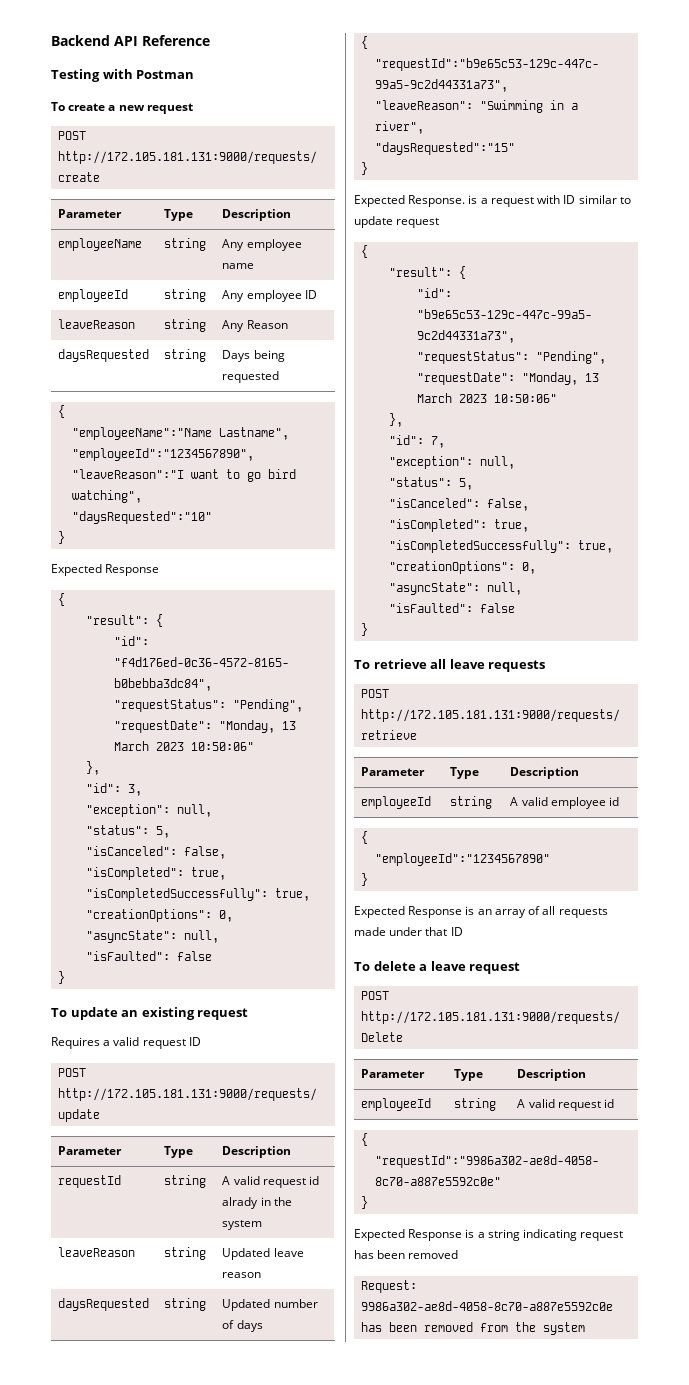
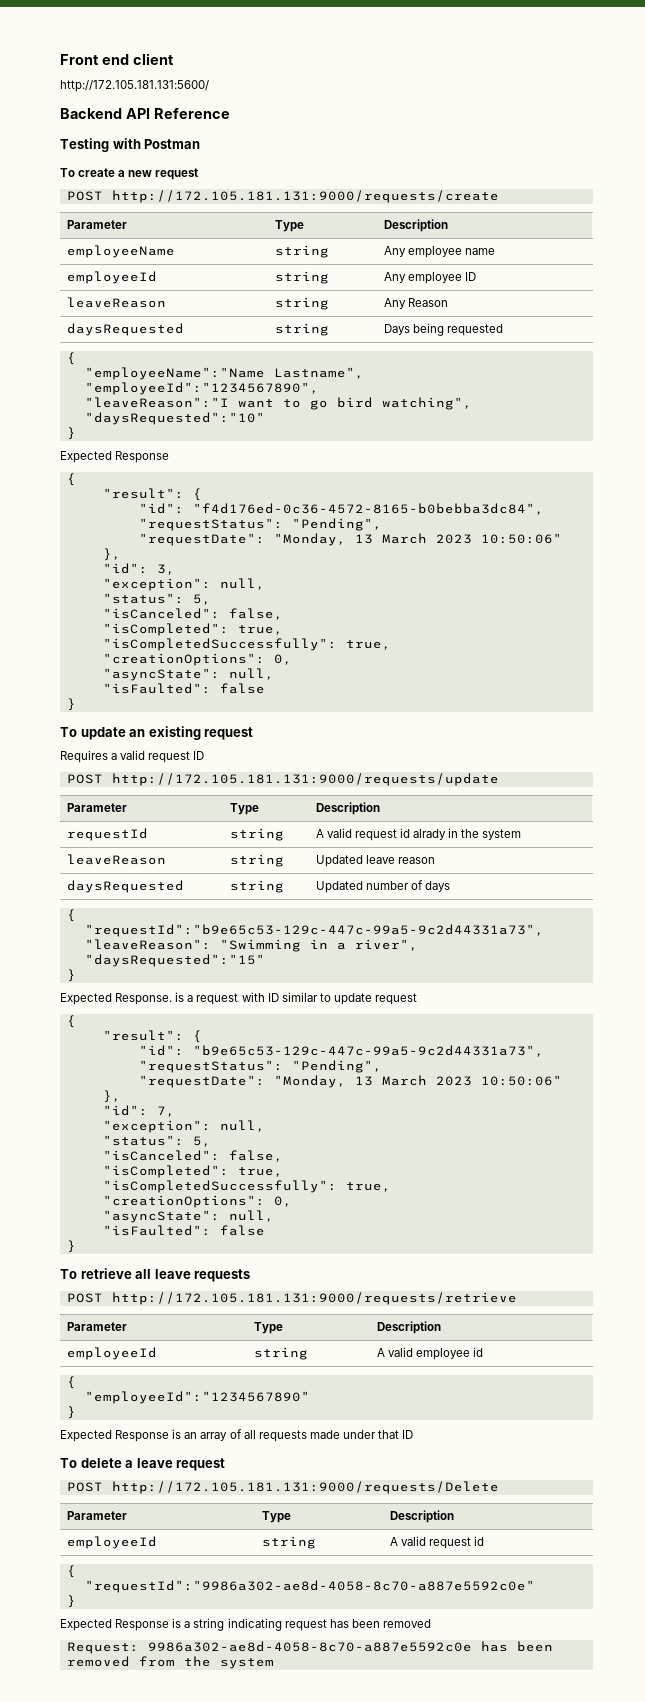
+ Front end client
+ http://172.105.181.131:5600/

